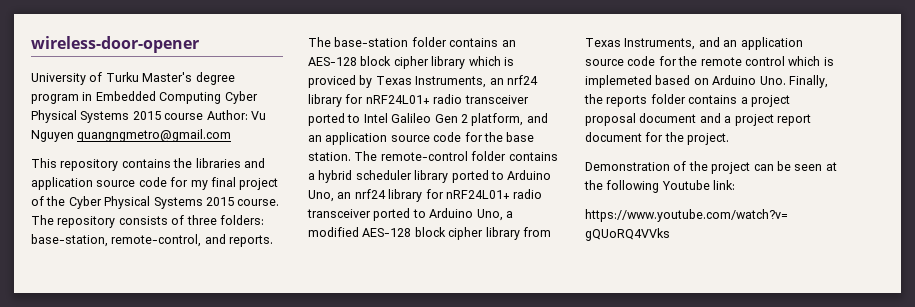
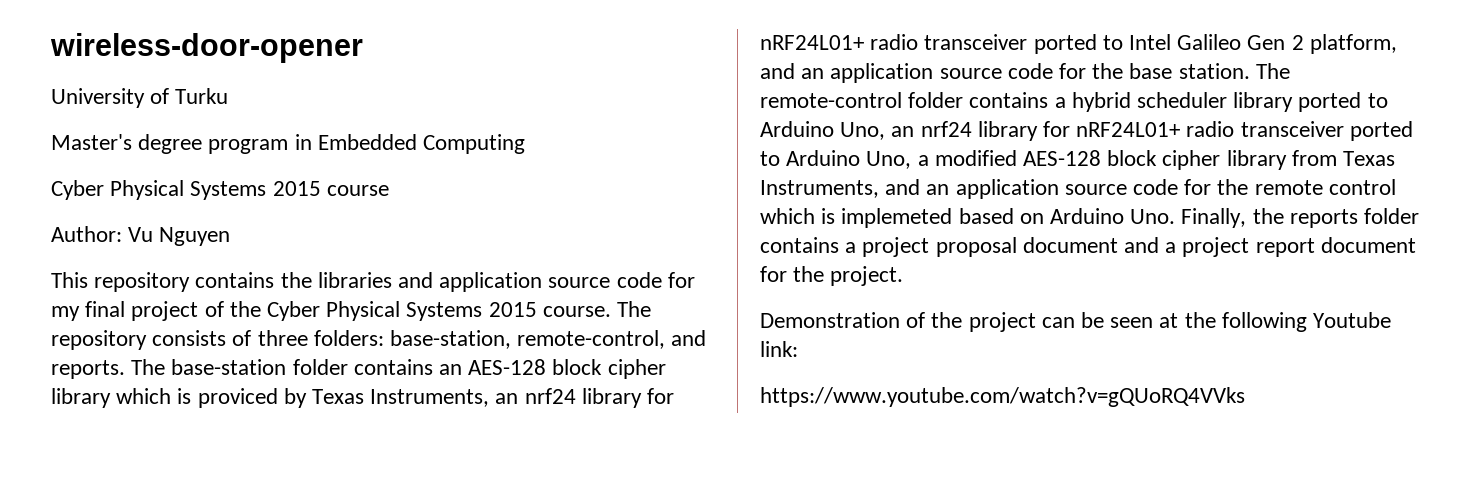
- University of Turku Master's degree program in Embedded Computing Cyber Physical Systems 2015 course Author: Vu Nguyen quangngmetro@gmail.com
+ University of Turku
+ Master's degree program in Embedded Computing
+ Cyber Physical Systems 2015 course
+ Author: Vu Nguyen

